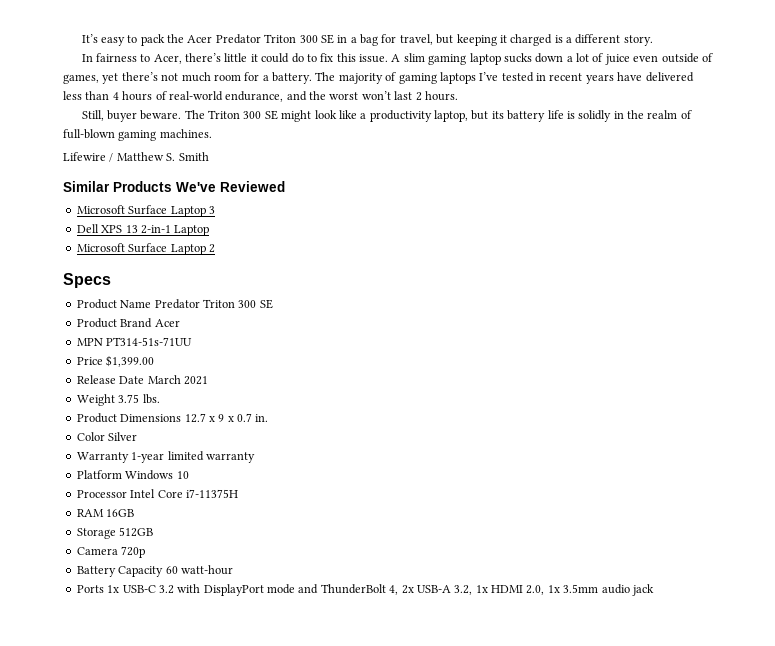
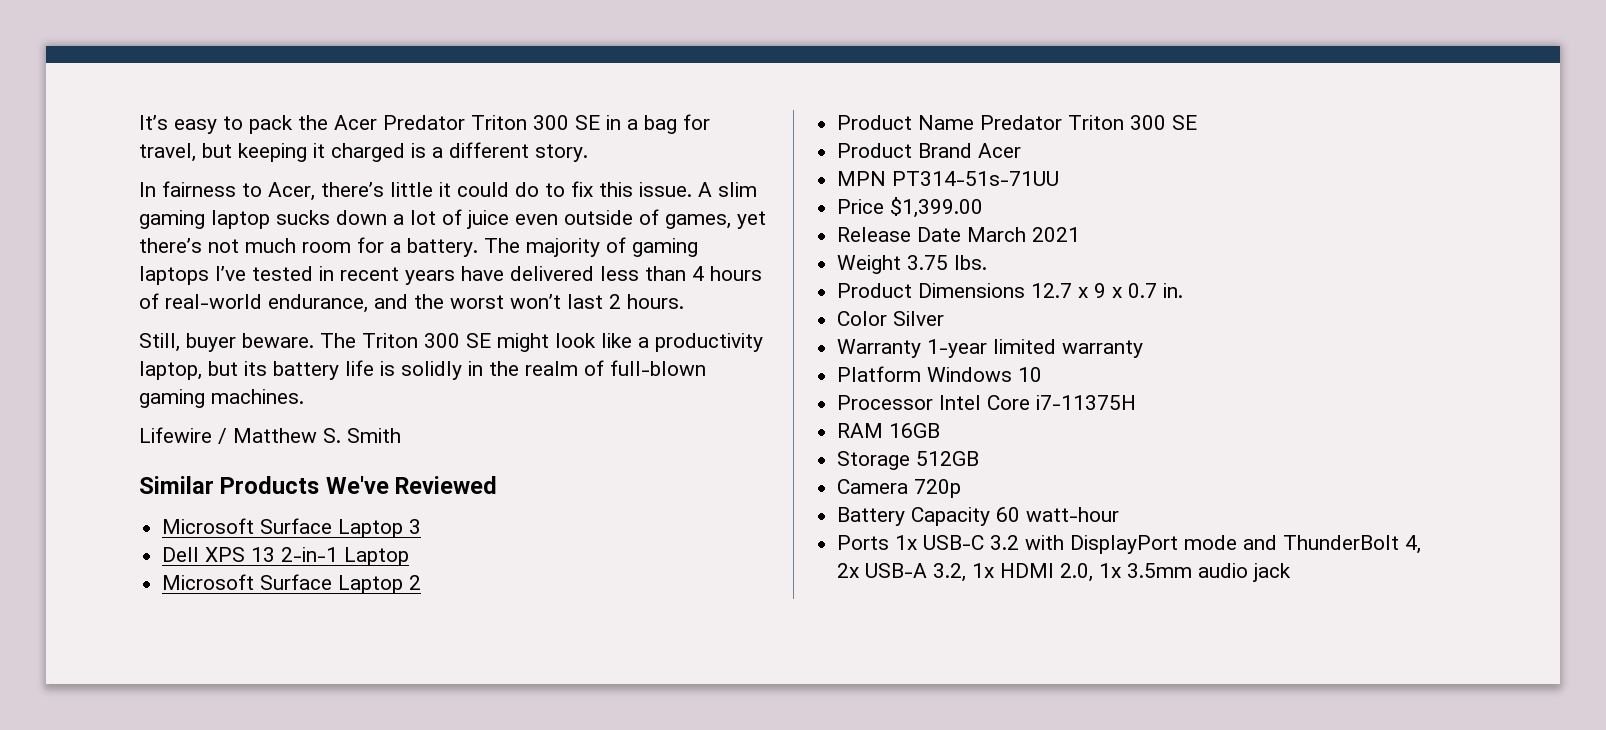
- Specs

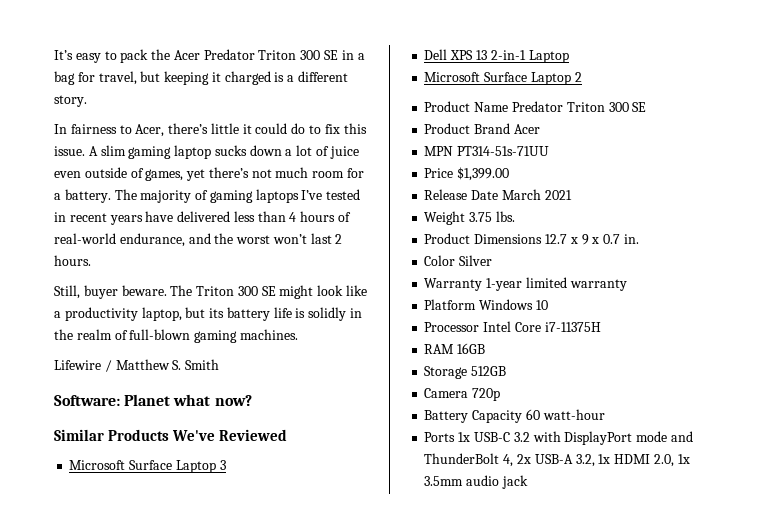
+ Software: Planet what now?

